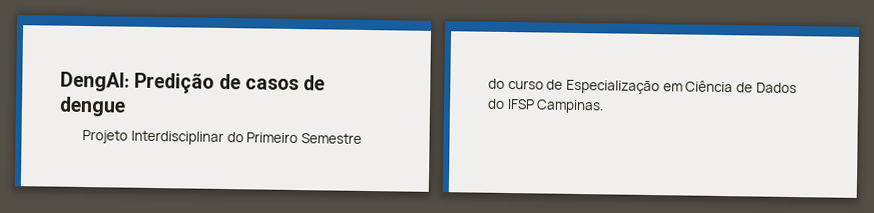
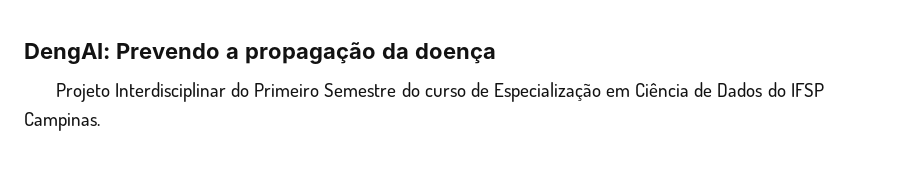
- DengAI: Predição de casos de dengue
+ DengAI: Prevendo a propagação da doença

